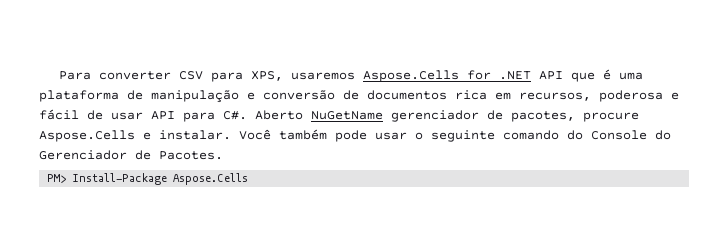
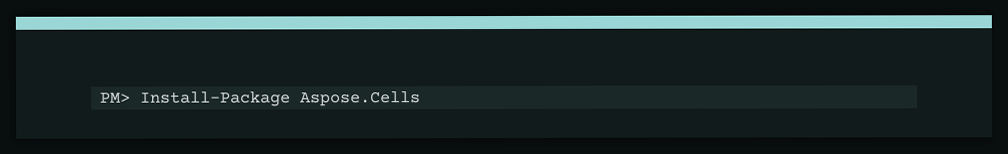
- Para converter CSV para XPS, usaremos Aspose.Cells for .NET API que é uma plataforma de manipulação e conversão de documentos rica em recursos, poderosa e fácil de usar API para C#. Aberto NuGetName gerenciador de pacotes, procure Aspose.Cells e instalar. Você também pode usar o seguinte comando do Console do Gerenciador de Pacotes.

